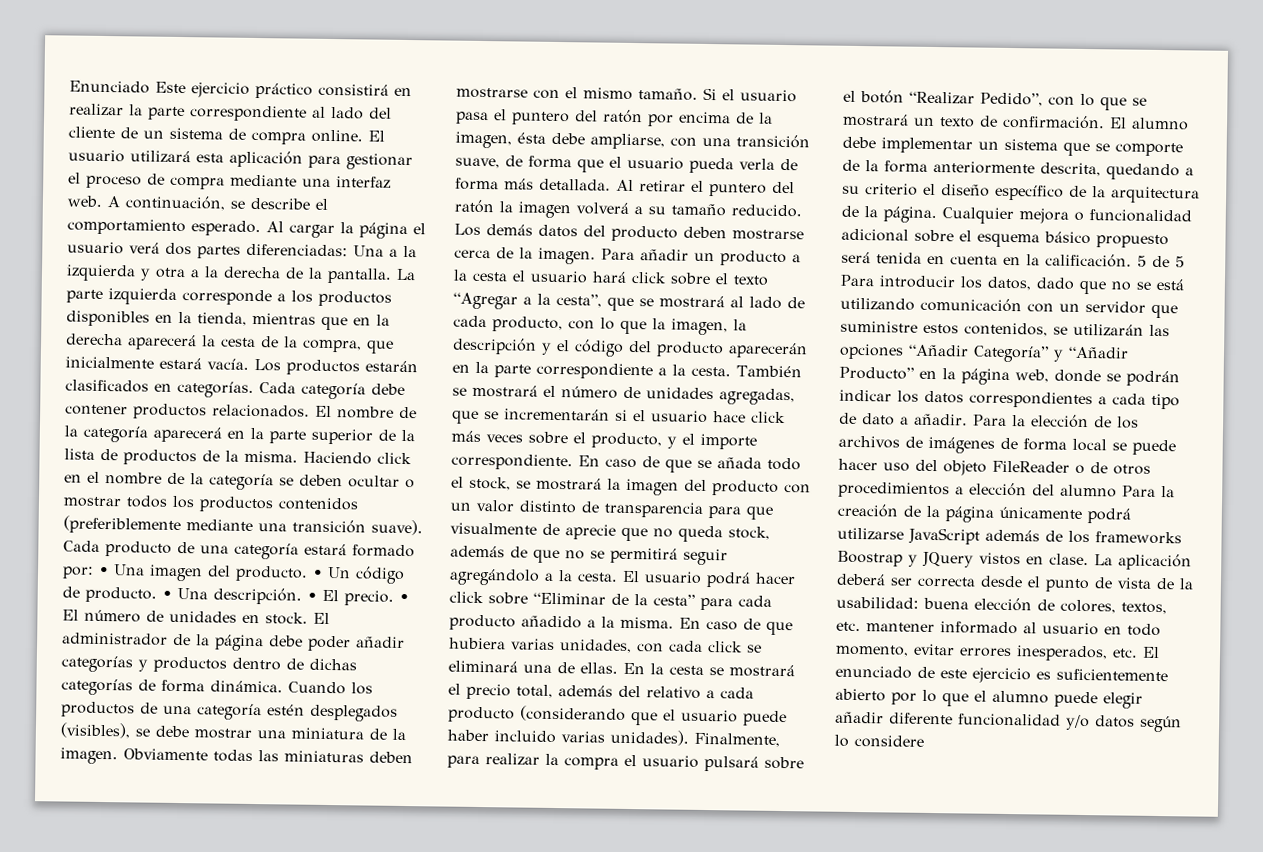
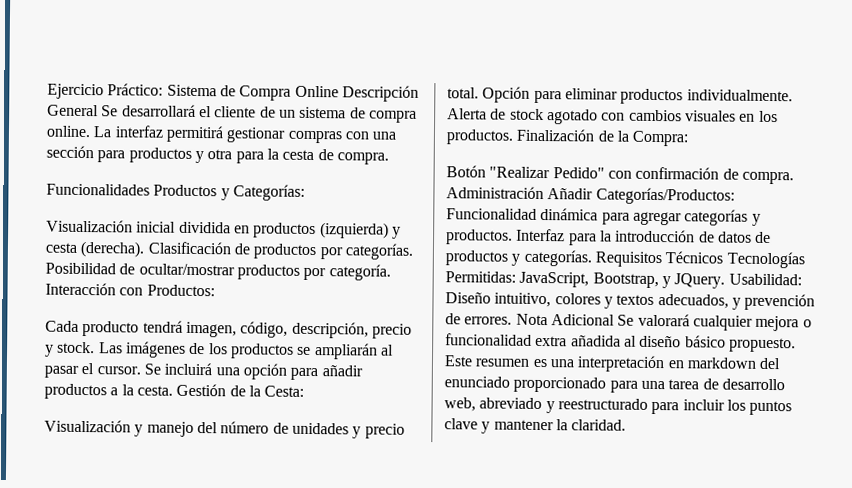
- Enunciado Este ejercicio práctico consistirá en realizar la parte correspondiente al lado del cliente de un sistema de compra online.
+ Ejercicio Práctico: Sistema de Compra Online Descripción General Se desarrollará el cliente de un sistema de compra online.
- El usuario utilizará esta aplicación para gestionar el proceso de compra mediante una interfaz web. A continuación, se describe el comportamiento esperado. Al cargar la página el usuario verá dos partes diferenciadas: Una a la izquierda y otra a la derecha de la pantalla. La parte izquierda corresponde a los productos disponibles en la tienda, mientras que en la derecha aparecerá la cesta de la compra, que inicialmente estará vacía. Los productos estarán clasificados en categorías. Cada categoría debe contener productos relacionados. El nombre de la categoría aparecerá en la parte superior de la lista de productos de la misma. Haciendo click en el nombre de la categoría se deben ocultar o mostrar todos los productos contenidos (preferiblemente mediante una transición suave). Cada producto de una categoría estará formado por: • Una imagen del producto. • Un código de producto. • Una descripción. • El precio. • El número de unidades en stock. El administrador de la página debe poder añadir categorías y productos dentro de dichas categorías de forma dinámica. Cuando los productos de una categoría estén desplegados (visibles), se debe mostrar una miniatura de la imagen. Obviamente todas las miniaturas deben mostrarse con el mismo tamaño. Si el usuario pasa el puntero del ratón por encima de la imagen, ésta debe ampliarse, con una transición suave, de forma que el usuario pueda verla de forma más detallada. Al retirar el puntero del ratón la imagen volverá a su tamaño reducido. Los demás datos del producto deben mostrarse cerca de la imagen. Para añadir un producto a la cesta el usuario hará click sobre el texto “Agregar a la cesta”, que se mostrará al lado de cada producto, con lo que la imagen, la descripción y el código del producto aparecerán en la parte correspondiente a la cesta. También se mostrará el número de unidades agregadas, que se incrementarán si el usuario hace click más veces sobre el producto, y el importe correspondiente. En caso de que se añada todo el stock, se mostrará la imagen del producto con un valor distinto de transparencia para que visualmente de aprecie que no queda stock, además de que no se permitirá seguir agregándolo a la cesta. El usuario podrá hacer click sobre “Eliminar de la cesta” para cada producto añadido a la misma. En caso de que hubiera varias unidades, con cada click se eliminará una de ellas. En la cesta se mostrará el precio total, además del relativo a cada producto (considerando que el usuario puede haber incluido varias unidades). Finalmente, para realizar la compra el usuario pulsará sobre el botón “Realizar Pedido”, con lo que se mostrará un texto de confirmación. El alumno debe implementar un sistema que se comporte de la forma anteriormente descrita, quedando a su criterio el diseño específico de la arquitectura de la página. Cualquier mejora o funcionalidad adicional sobre el esquema básico propuesto será tenida en cuenta en la calificación. 5 de 5 Para introducir los datos, dado que no se está utilizando comunicación con un servidor que suministre estos contenidos, se utilizarán las opciones “Añadir Categoría” y “Añadir Producto” en la página web, donde se podrán indicar los datos correspondientes a cada tipo de dato a añadir. Para la elección de los archivos de imágenes de forma local se puede hacer uso del objeto FileReader o de otros procedimientos a elección del alumno Para la creación de la página únicamente podrá utilizarse JavaScript además de los frameworks Boostrap y JQuery vistos en clase. La aplicación deberá ser correcta desde el punto de vista de la usabilidad: buena elección de colores, textos, etc. mantener informado al usuario en todo momento, evitar errores inesperados, etc. El enunciado de este ejercicio es suficientemente abierto por lo que el alumno puede elegir añadir diferente funcionalidad y/o datos según lo considere
+ La interfaz permitirá gestionar compras con una sección para productos y otra para la cesta de compra.
+ Funcionalidades Productos y Categorías:
+ Visualización inicial dividida en productos (izquierda) y cesta (derecha). Clasificación de productos por categorías. Posibilidad de ocultar/mostrar productos por categoría. Interacción con Productos:
+ Cada producto tendrá imagen, código, descripción, precio y stock. Las imágenes de los productos se ampliarán al pasar el cursor. Se incluirá una opción para añadir productos a la cesta. Gestión de la Cesta:
+ Visualización y manejo del número de unidades y precio total. Opción para eliminar productos individualmente. Alerta de stock agotado con cambios visuales en los productos. Finalización de la Compra:
+ Botón "Realizar Pedido" con confirmación de compra. Administración Añadir Categorías/Productos: Funcionalidad dinámica para agregar categorías y productos. Interfaz para la introducción de datos de productos y categorías. Requisitos Técnicos Tecnologías Permitidas: JavaScript, Bootstrap, y JQuery. Usabilidad: Diseño intuitivo, colores y textos adecuados, y prevención de errores. Nota Adicional Se valorará cualquier mejora o funcionalidad extra añadida al diseño básico propuesto. Este resumen es una interpretación en markdown del enunciado proporcionado para una tarea de desarrollo web, abreviado y reestructurado para incluir los puntos clave y mantener la claridad.

